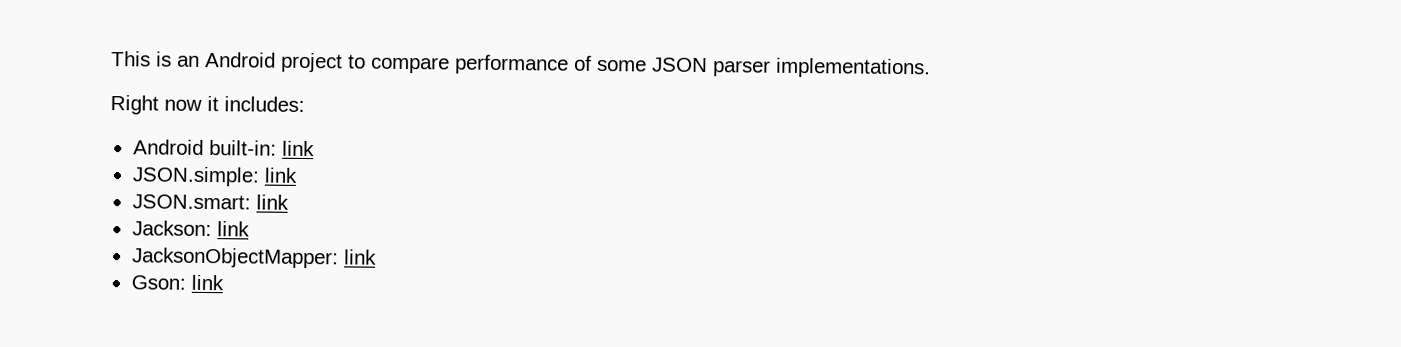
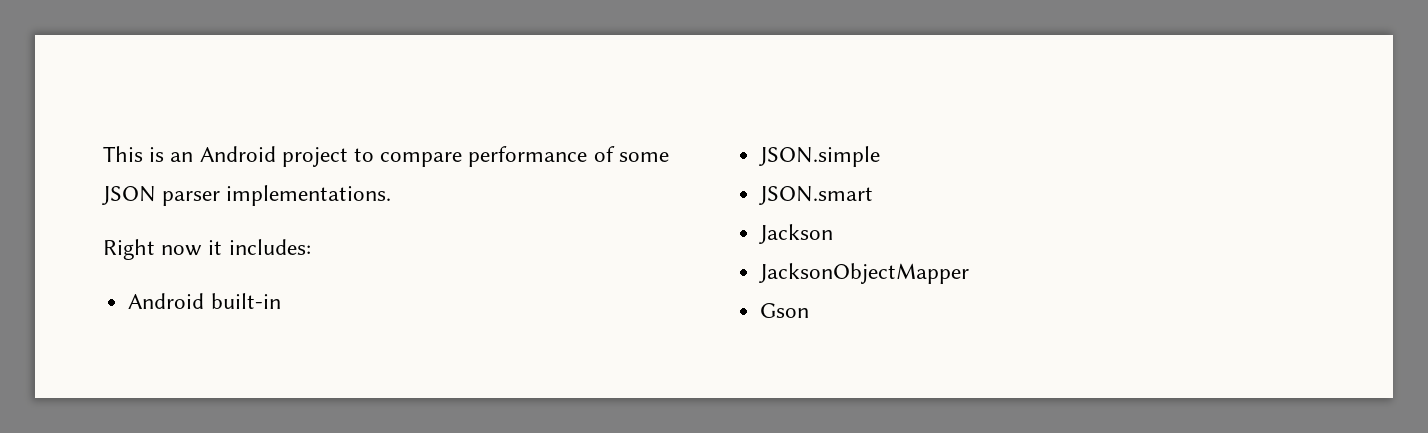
- Android built-in: link
- JSON.simple: link
- JSON.smart: link
- Jackson: link
- JacksonObjectMapper: link
- Gson: link
+ Android built-in
+ JSON.simple
+ JSON.smart
+ Jackson
+ JacksonObjectMapper
+ Gson

